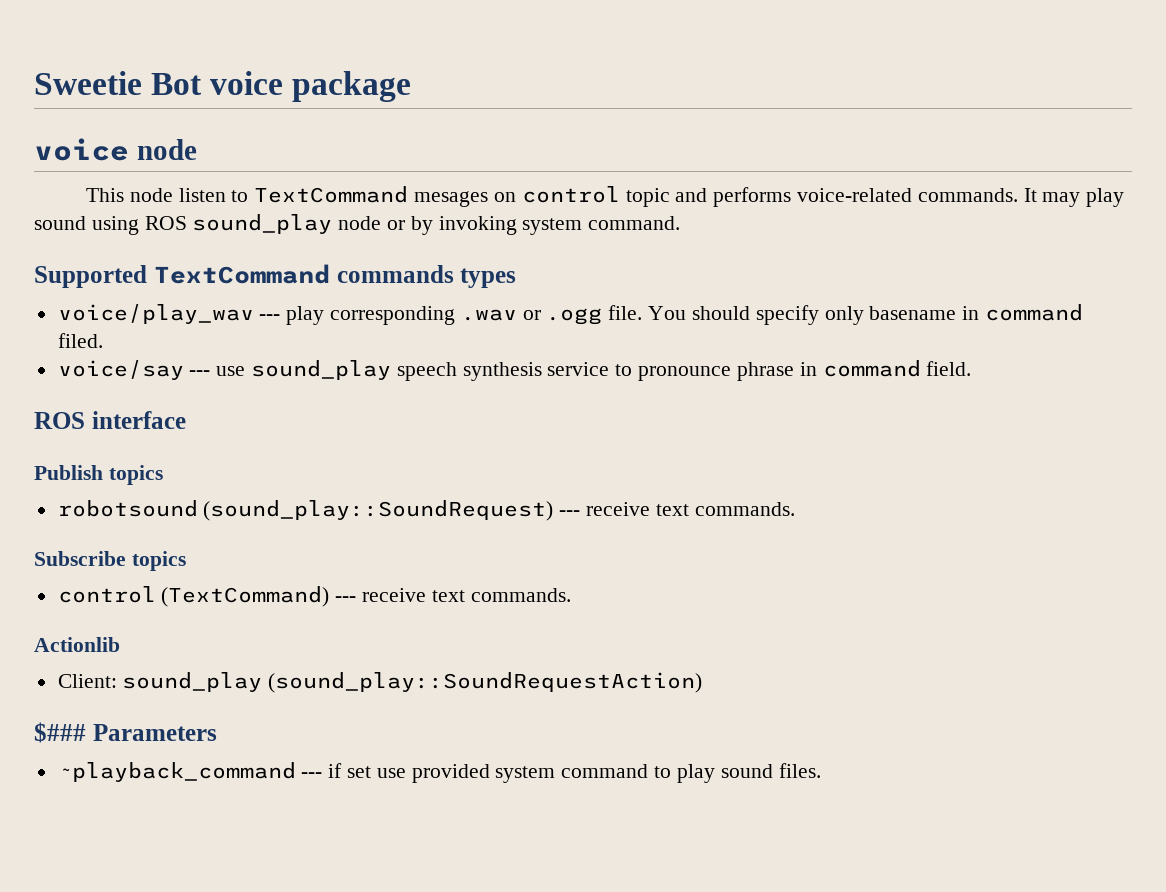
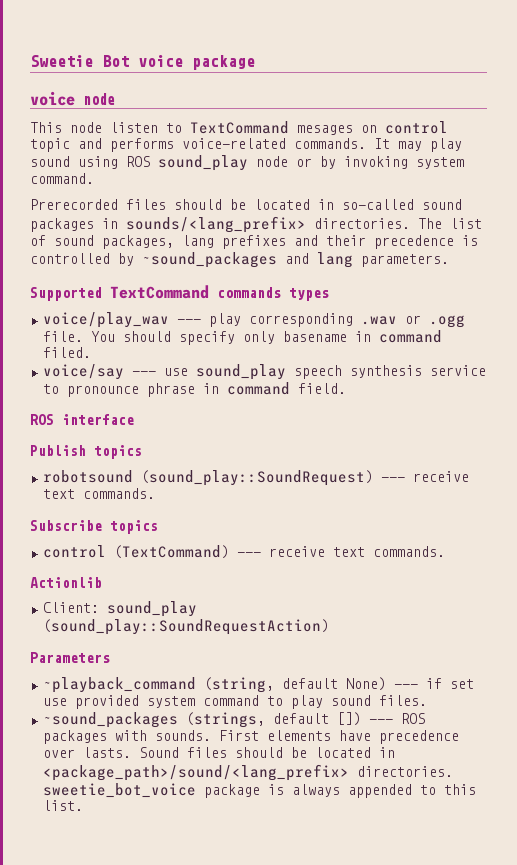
+ Prerecorded files should be located in so-called sound packages in sounds/<lang_prefix> directories. The list of sound packages, lang prefixes and their precedence is controlled by ~sound_packages and lang parameters.
- $### Parameters
+ Parameters
- ~playback_command --- if set use provided system command to play sound files.
+ ~playback_command (string, default None) --- if set use provided system command to play sound files.
+ ~sound_packages (strings, default []) --- ROS packages with sounds. First elements have precedence over lasts. Sound files should be located in <package_path>/sound/<lang_prefix> directories. sweetie_bot_voice package is always appended to this list.

